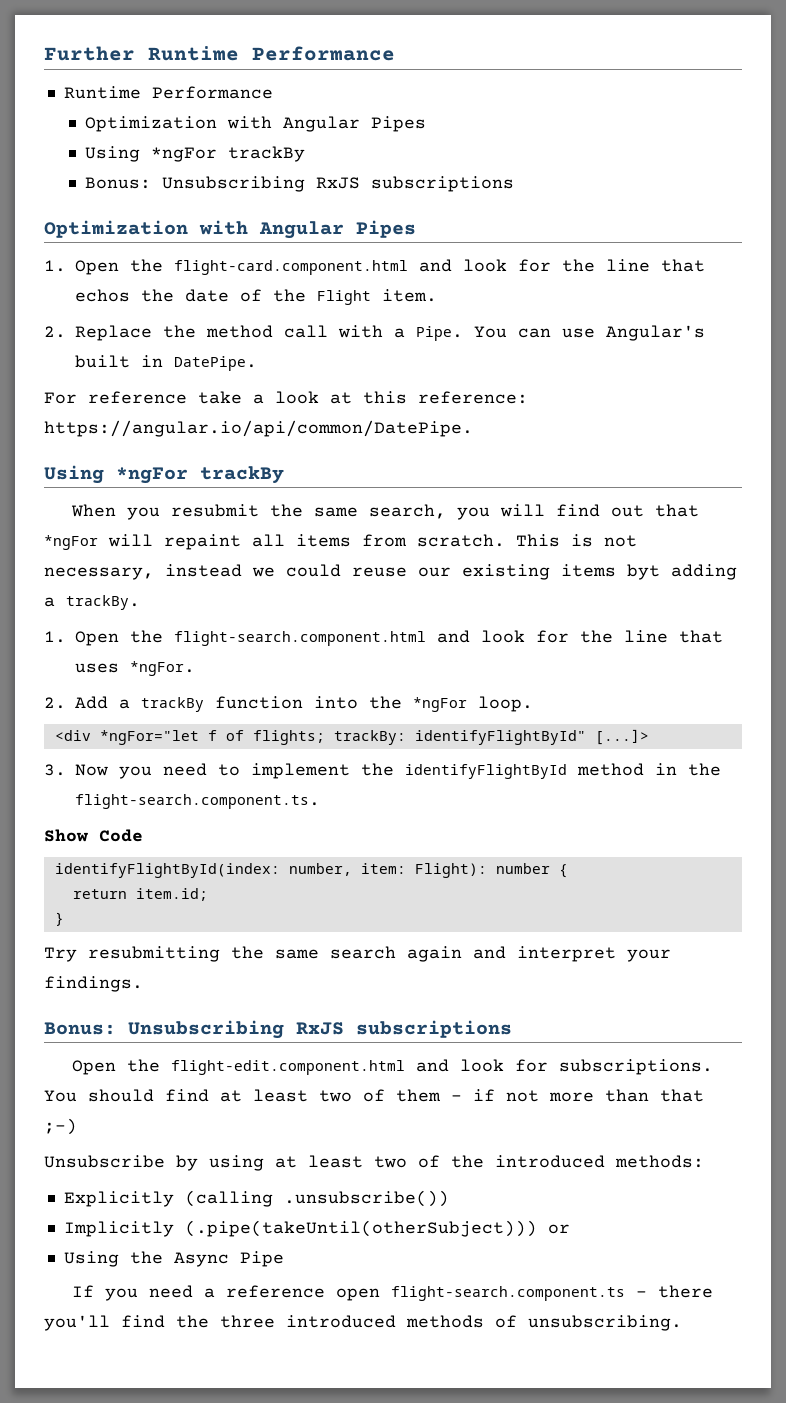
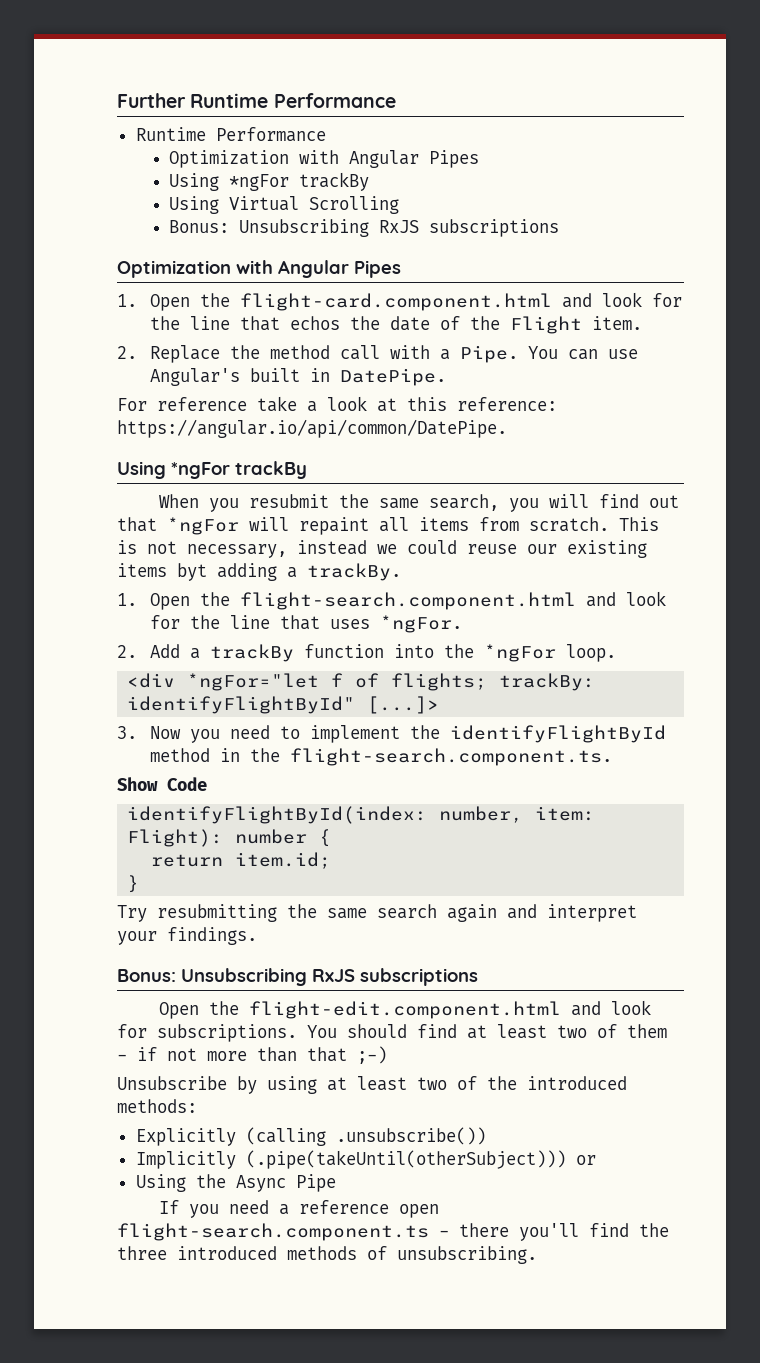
+ Using Virtual Scrolling

